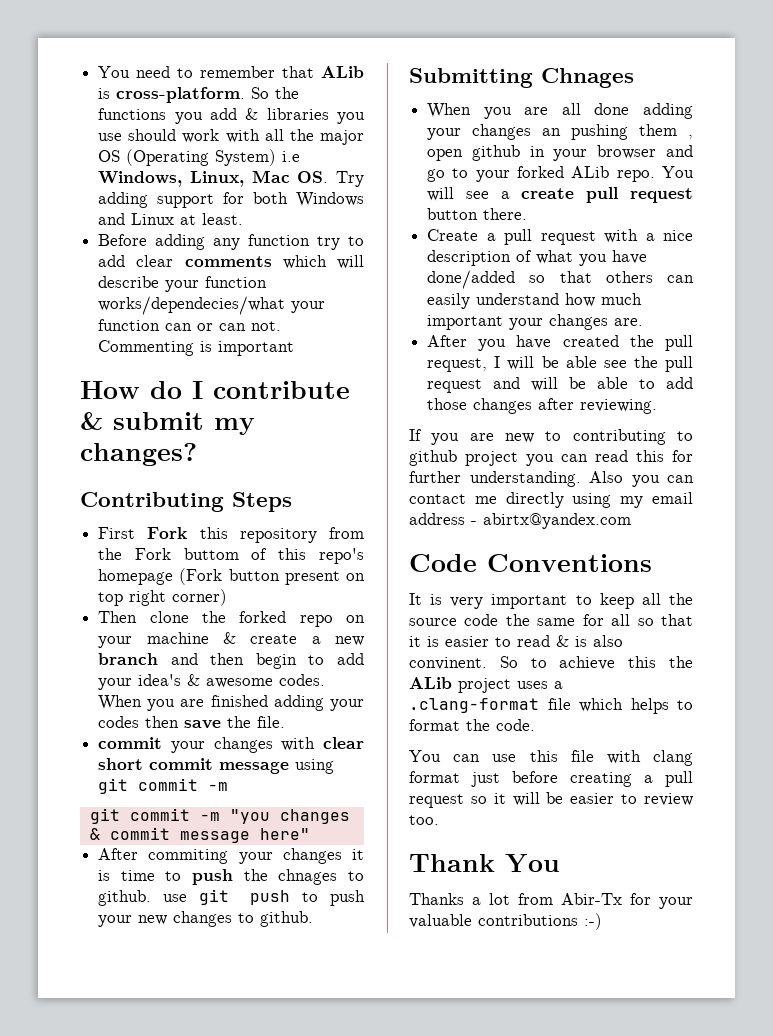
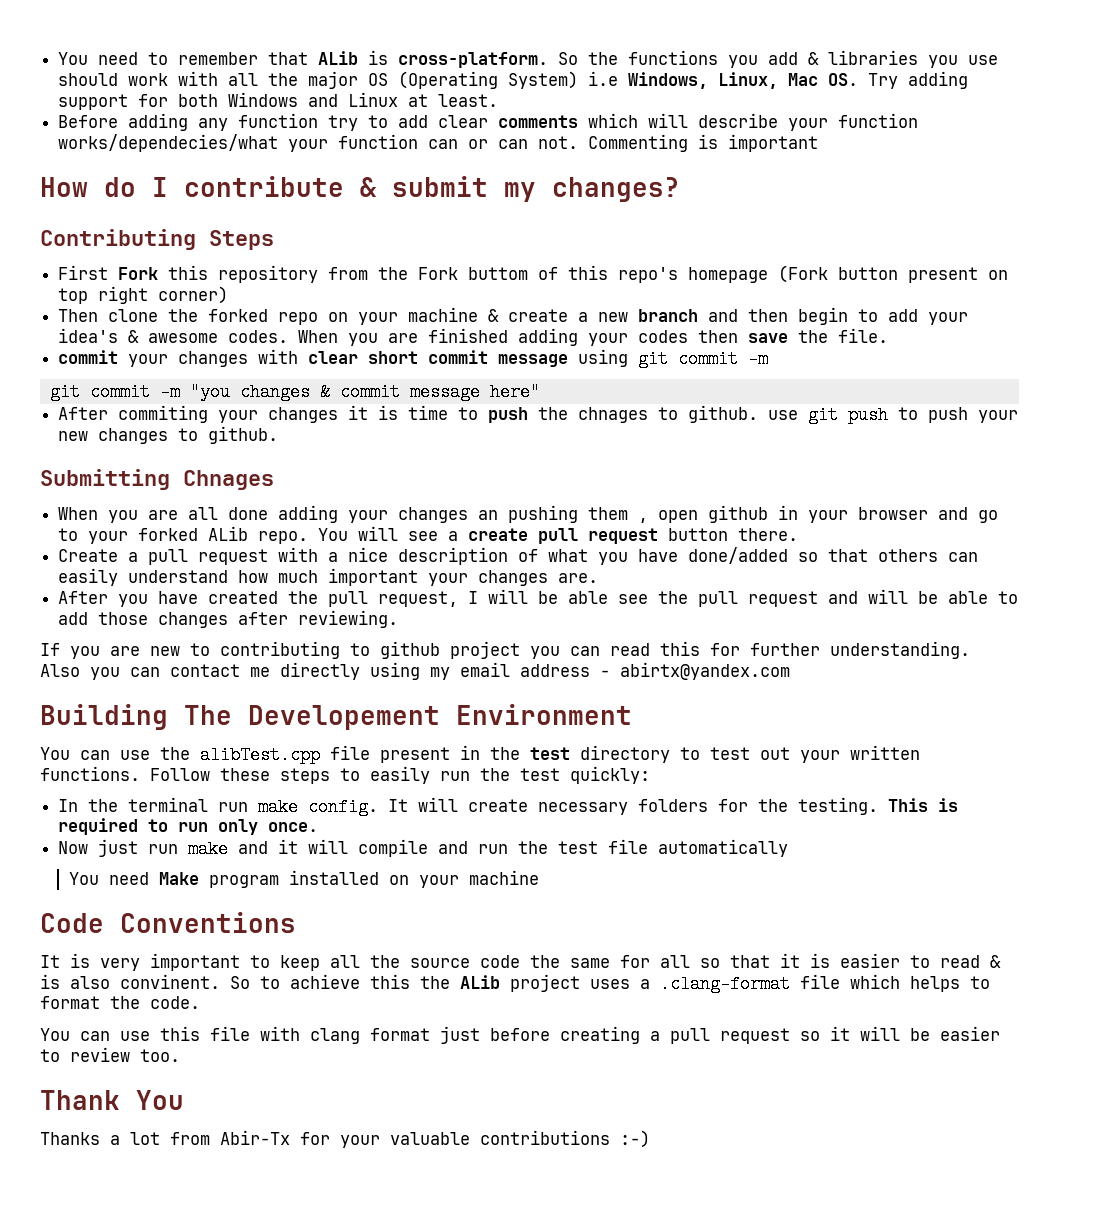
+ Building The Developement Environment
+ You can use the alibTest.cpp file present in the test directory to test out your written functions. Follow these steps to easily run the test quickly:
+ In the terminal run make config. It will create necessary folders for the testing. This is required to run only once.
+ Now just run make and it will compile and run the test file automatically
+ You need Make program installed on your machine

